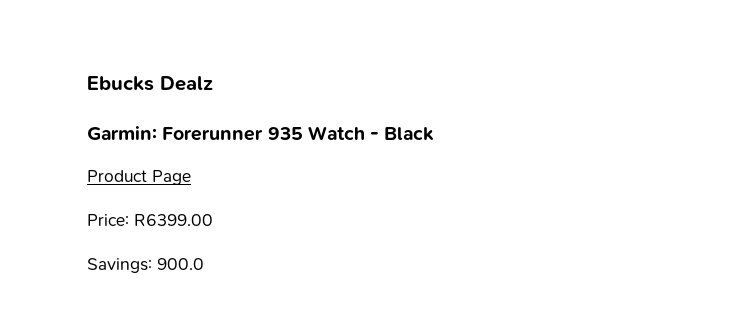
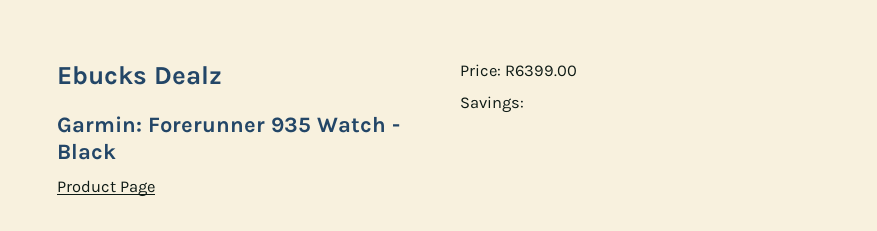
- Savings: 900.0
+ Savings:

